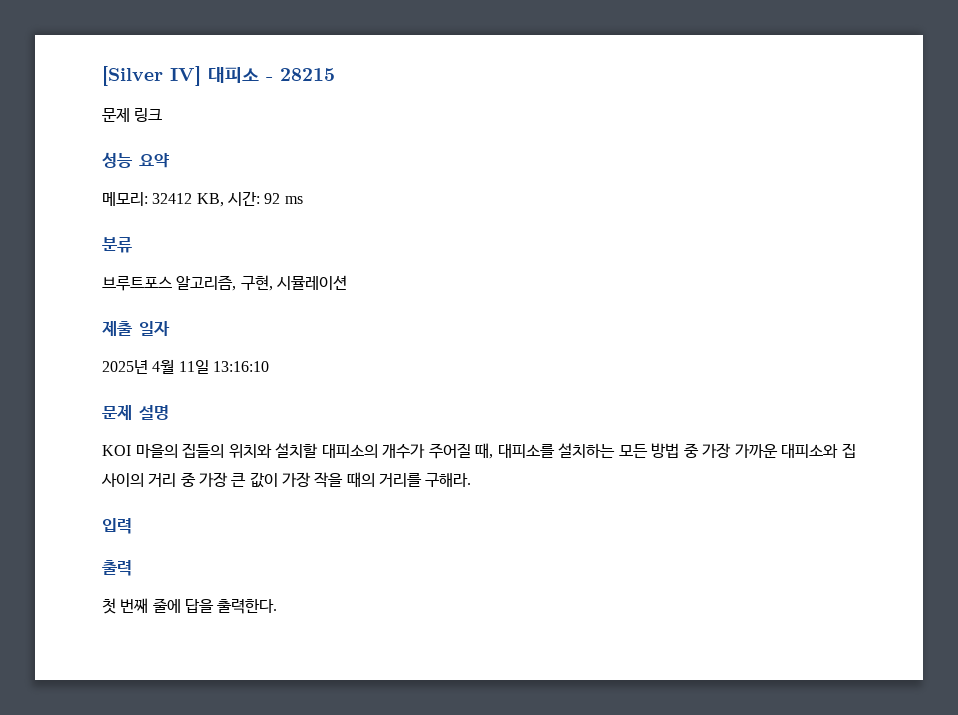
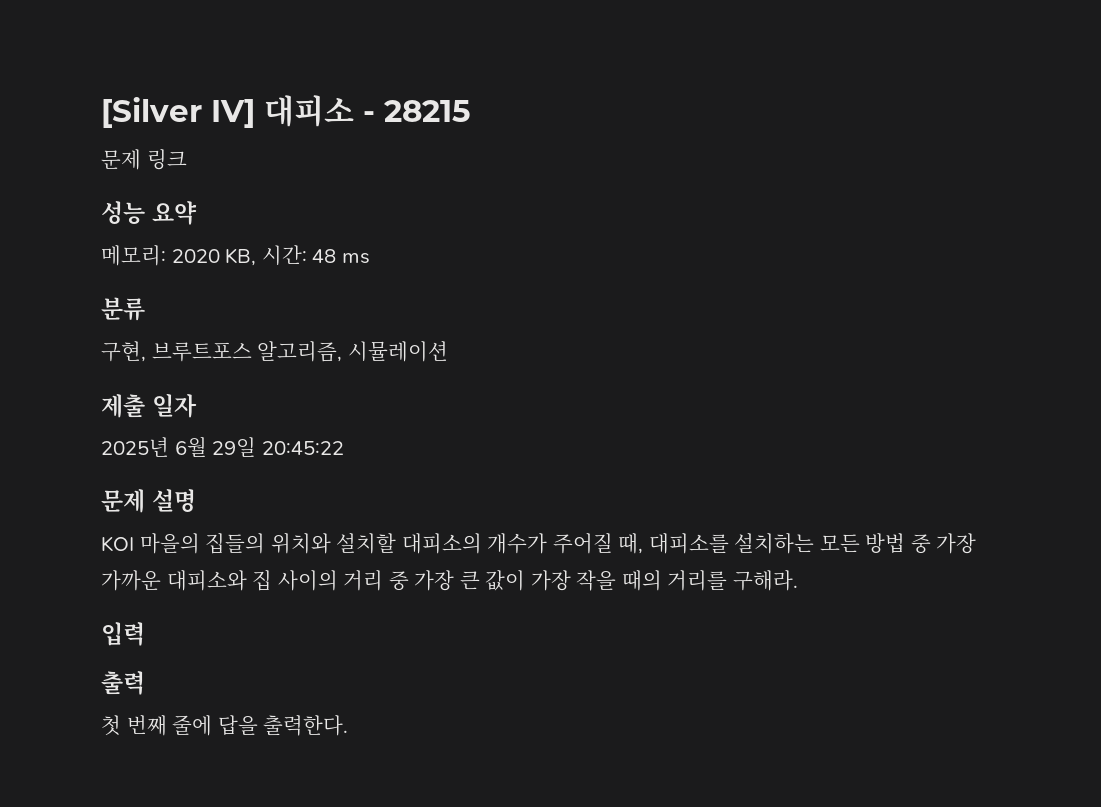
- 메모리: 32412 KB, 시간: 92 ms
+ 메모리: 2020 KB, 시간: 48 ms
- 브루트포스 알고리즘, 구현, 시뮬레이션
+ 구현, 브루트포스 알고리즘, 시뮬레이션
- 2025년 4월 11일 13:16:10
+ 2025년 6월 29일 20:45:22

